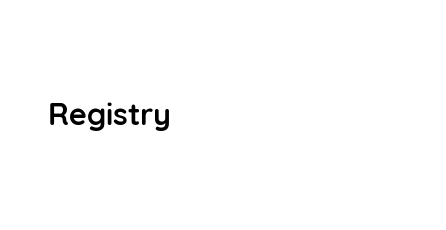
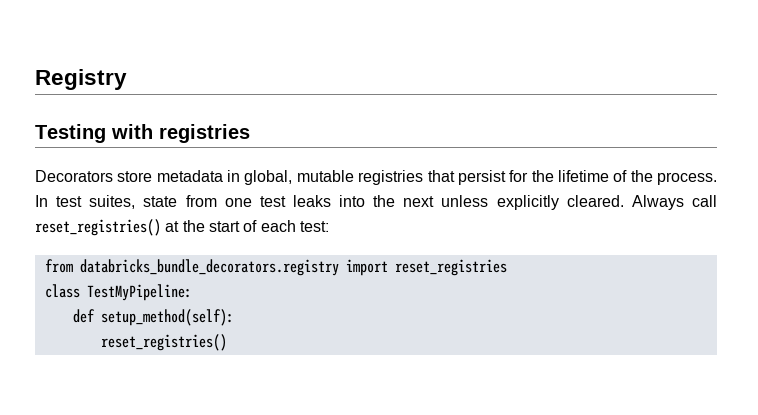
+ Testing with registries
+ Decorators store metadata in global, mutable registries that persist for the lifetime of the process. In test suites, state from one test leaks into the next unless explicitly cleared. Always call reset_registries() at the start of each test:
+ from databricks_bundle_decorators.registry import reset_registries
+ class TestMyPipeline:
+ def setup_method(self):
+ reset_registries()

